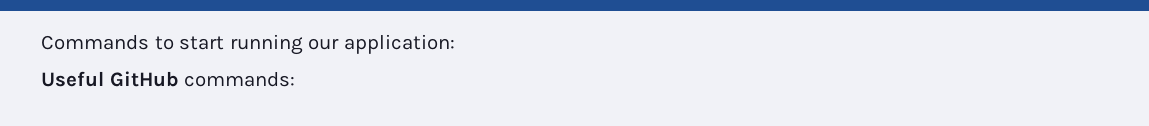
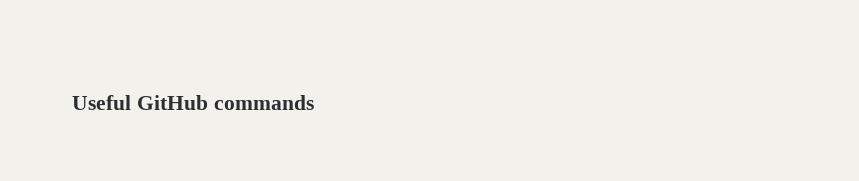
- Commands to start running our application:
- Useful GitHub commands:
+ Useful GitHub commands

